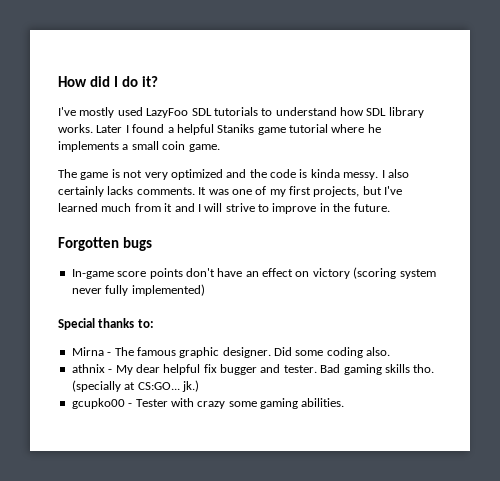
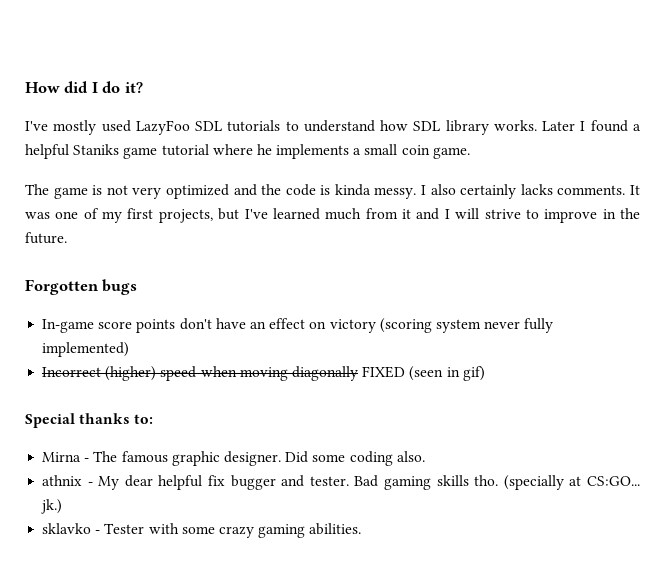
+ Incorrect (higher) speed when moving diagonally FIXED (seen in gif)
- gcupko00 - Tester with crazy some gaming abilities.
+ sklavko - Tester with some crazy gaming abilities.

